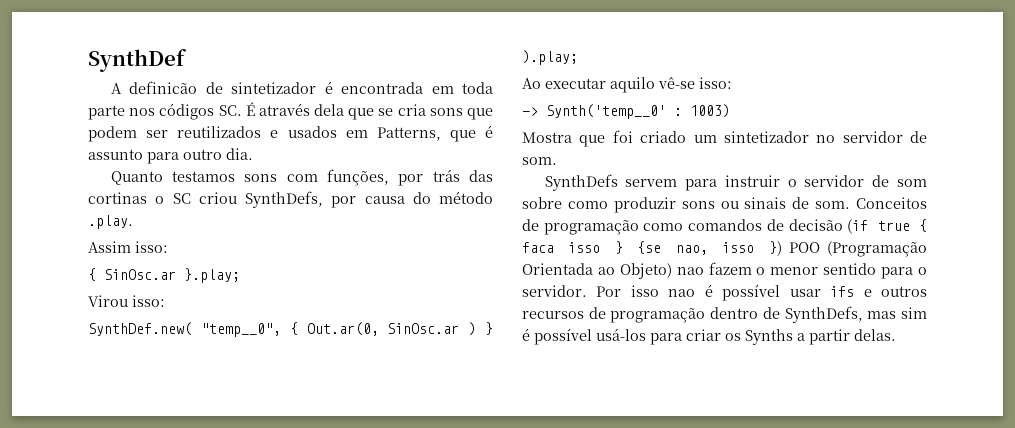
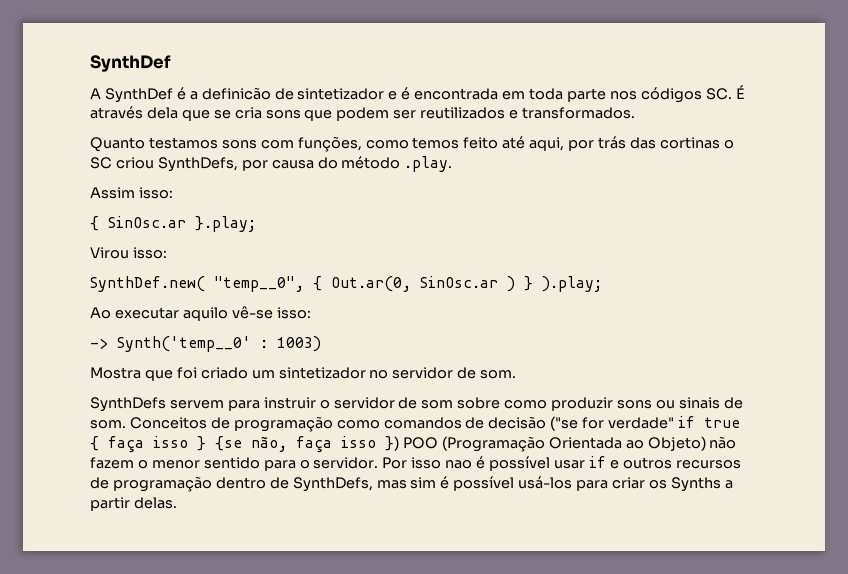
- A definicão de sintetizador é encontrada em toda parte nos códigos SC. É através dela que se cria sons que podem ser reutilizados e usados em Patterns, que é assunto para outro dia.
+ A SynthDef é a definicão de sintetizador e é encontrada em toda parte nos códigos SC. É através dela que se cria sons que podem ser reutilizados e transformados.
- Quanto testamos sons com funções, por trás das cortinas o SC criou SynthDefs, por causa do método .play.
+ Quanto testamos sons com funções, como temos feito até aqui, por trás das cortinas o SC criou SynthDefs, por causa do método .play.
- Conceitos de programação como comandos de decisão (if true { faca isso } {se nao, isso }) POO (Programação Orientada ao Objeto) nao fazem o menor sentido para o servidor.
+ Conceitos de programação como comandos de decisão ("se for verdade" if true { faça isso } {se não, faça isso }) POO (Programação Orientada ao Objeto) não fazem o menor sentido para o servidor.
- Por isso nao é possível usar ifs e outros recursos de programação dentro de SynthDefs, mas sim é possível usá-los para criar os Synths a partir delas.
+ Por isso nao é possível usar if e outros recursos de programação dentro de SynthDefs, mas sim é possível usá-los para criar os Synths a partir delas.

